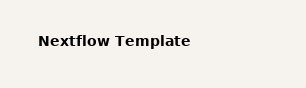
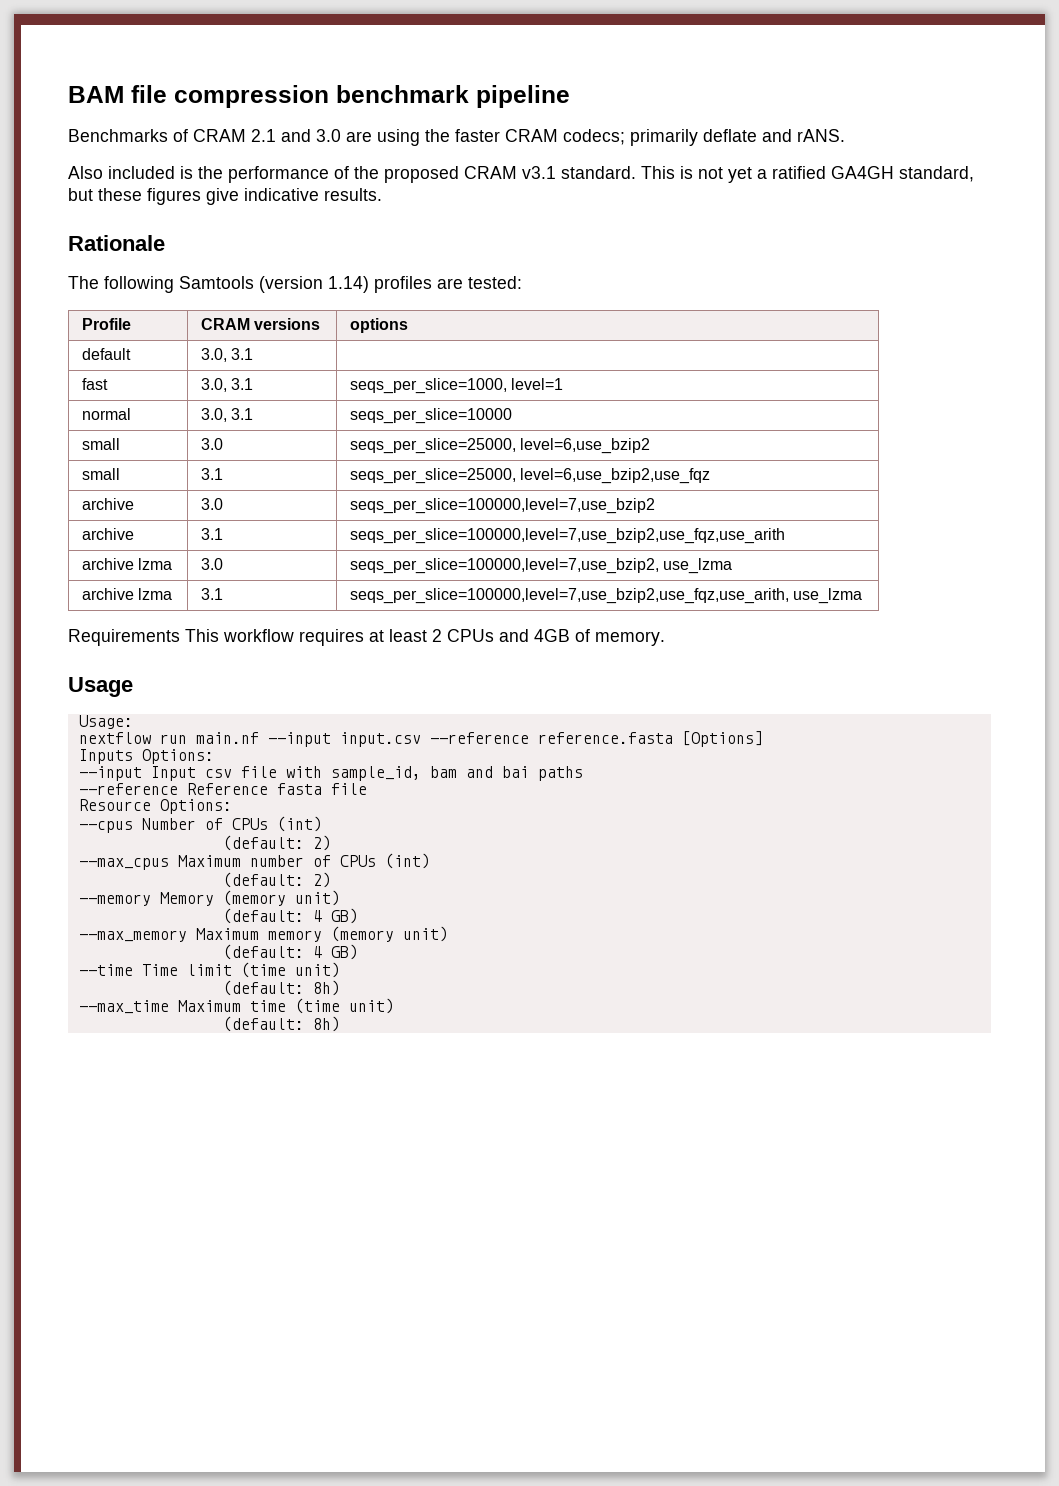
- Nextflow Template
+ BAM file compression benchmark pipeline
+ Benchmarks of CRAM 2.1 and 3.0 are using the faster CRAM codecs; primarily deflate and rANS.
+ Also included is the performance of the proposed CRAM v3.1 standard. This is not yet a ratified GA4GH standard, but these figures give indicative results.
+ Rationale
+ The following Samtools (version 1.14) profiles are tested:
+ Profile | CRAM versions | options
+ default | 3.0, 3.1 |
+ fast | 3.0, 3.1 | seqs_per_slice=1000, level=1
+ normal | 3.0, 3.1 | seqs_per_slice=10000
+ small | 3.0 | seqs_per_slice=25000, level=6,use_bzip2
+ small | 3.1 | seqs_per_slice=25000, level=6,use_bzip2,use_fqz
+ archive | 3.0 | seqs_per_slice=100000,level=7,use_bzip2
+ archive | 3.1 | seqs_per_slice=100000,level=7,use_bzip2,use_fqz,use_arith
+ archive lzma | 3.0 | seqs_per_slice=100000,level=7,use_bzip2, use_lzma
+ archive lzma | 3.1 | seqs_per_slice=100000,level=7,use_bzip2,use_fqz,use_arith, use_lzma
+ Requirements This workflow requires at least 2 CPUs and 4GB of memory.
+ Usage
+ Usage:
+ nextflow run main.nf --input input.csv --reference reference.fasta [Options]
+ Inputs Options:
+ --input Input csv file with sample_id, bam and bai paths
+ --reference Reference fasta file
+ Resource Options:
+ --cpus Number of CPUs (int)
+ (default: 2)
+ --max_cpus Maximum number of CPUs (int)
+ (default: 2)
+ --memory Memory (memory unit)
+ (default: 4 GB)
+ --max_memory Maximum memory (memory unit)
+ (default: 4 GB)
+ --time Time limit (time unit)
+ (default: 8h)
+ --max_time Maximum time (time unit)
+ (default: 8h)

